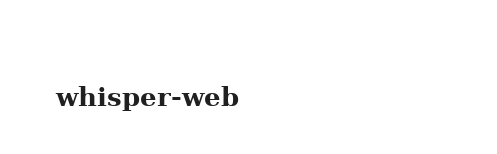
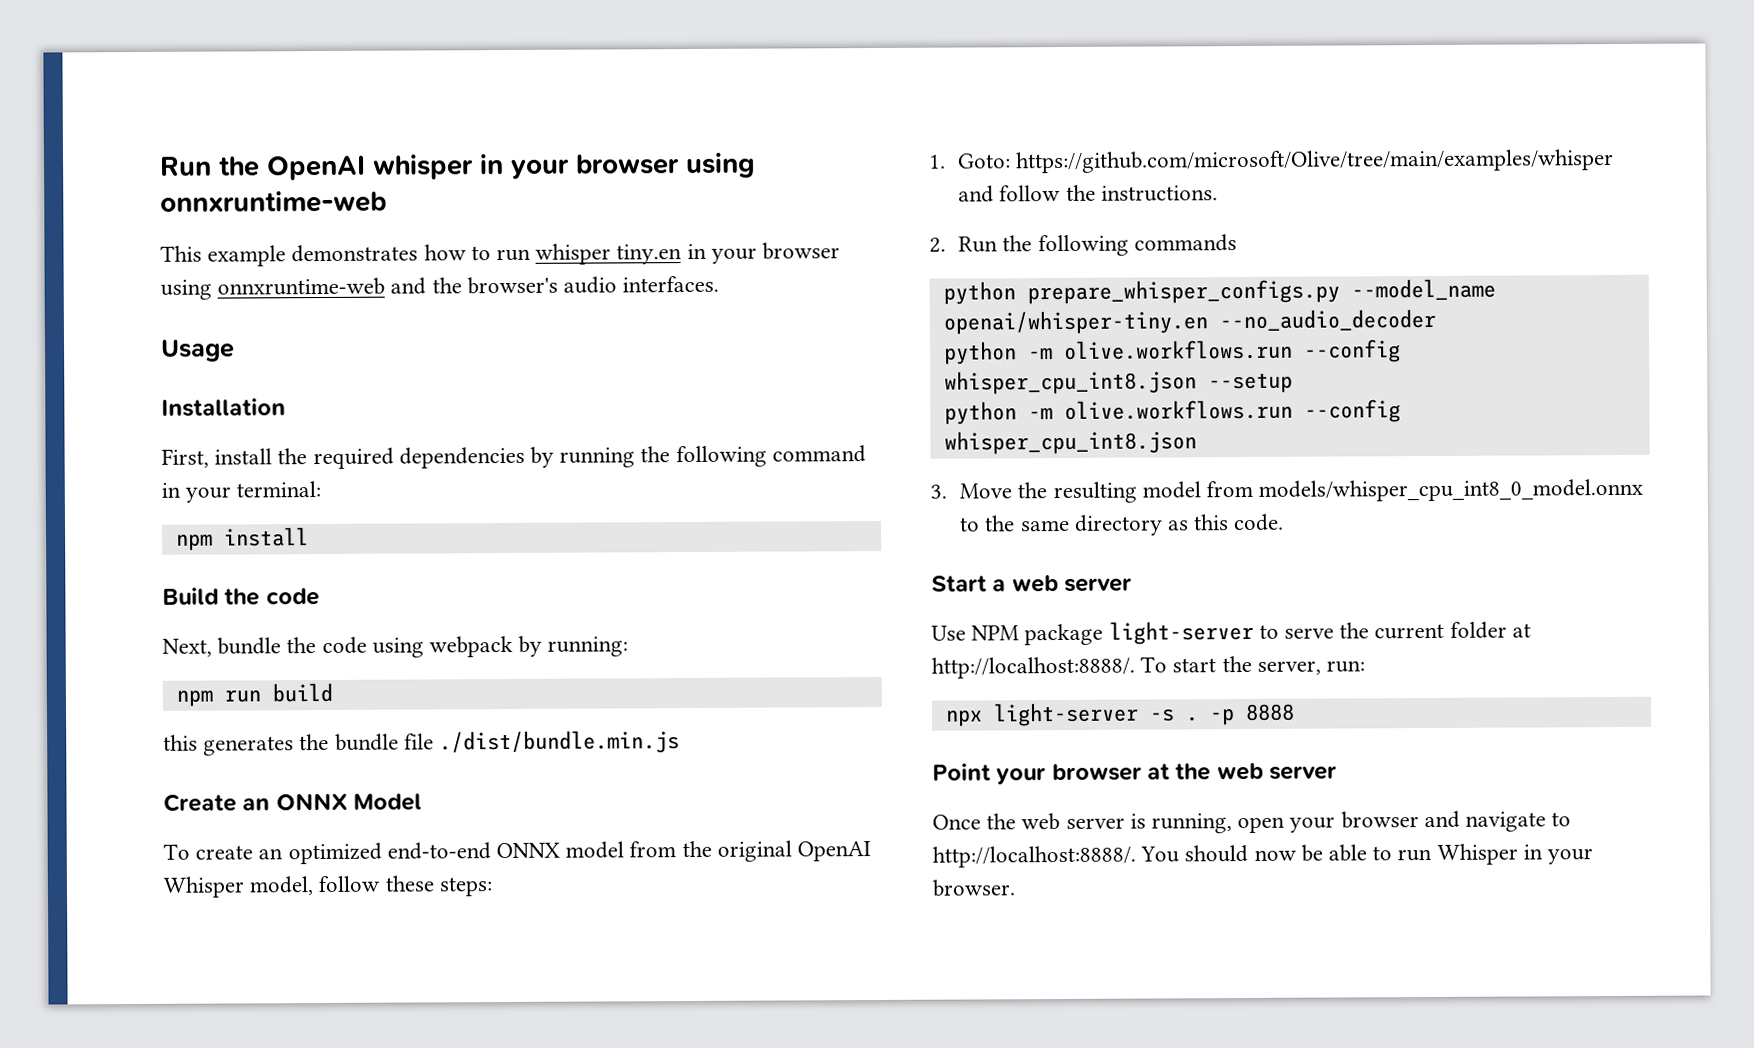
- whisper-web
+ Run the OpenAI whisper in your browser using onnxruntime-web
+ This example demonstrates how to run whisper tiny.en in your browser using onnxruntime-web and the browser's audio interfaces.
+ Usage
+ Installation
+ First, install the required dependencies by running the following command in your terminal:
+ npm install
+ Build the code
+ Next, bundle the code using webpack by running:
+ npm run build
+ this generates the bundle file ./dist/bundle.min.js
+ Create an ONNX Model
+ To create an optimized end-to-end ONNX model from the original OpenAI Whisper model, follow these steps:
+ 1. Goto: https://github.com/microsoft/Olive/tree/main/examples/whisper and follow the instructions.
+ 2. Run the following commands
+ python prepare_whisper_configs.py --model_name openai/whisper-tiny.en --no_audio_decoder
+ python -m olive.workflows.run --config whisper_cpu_int8.json --setup
+ python -m olive.workflows.run --config whisper_cpu_int8.json
+ 3. Move the resulting model from models/whisper_cpu_int8_0_model.onnx to the same directory as this code.
+ Start a web server
+ Use NPM package light-server to serve the current folder at http://localhost:8888/. To start the server, run:
+ npx light-server -s . -p 8888
+ Point your browser at the web server
+ Once the web server is running, open your browser and navigate to http://localhost:8888/. You should now be able to run Whisper in your browser.

